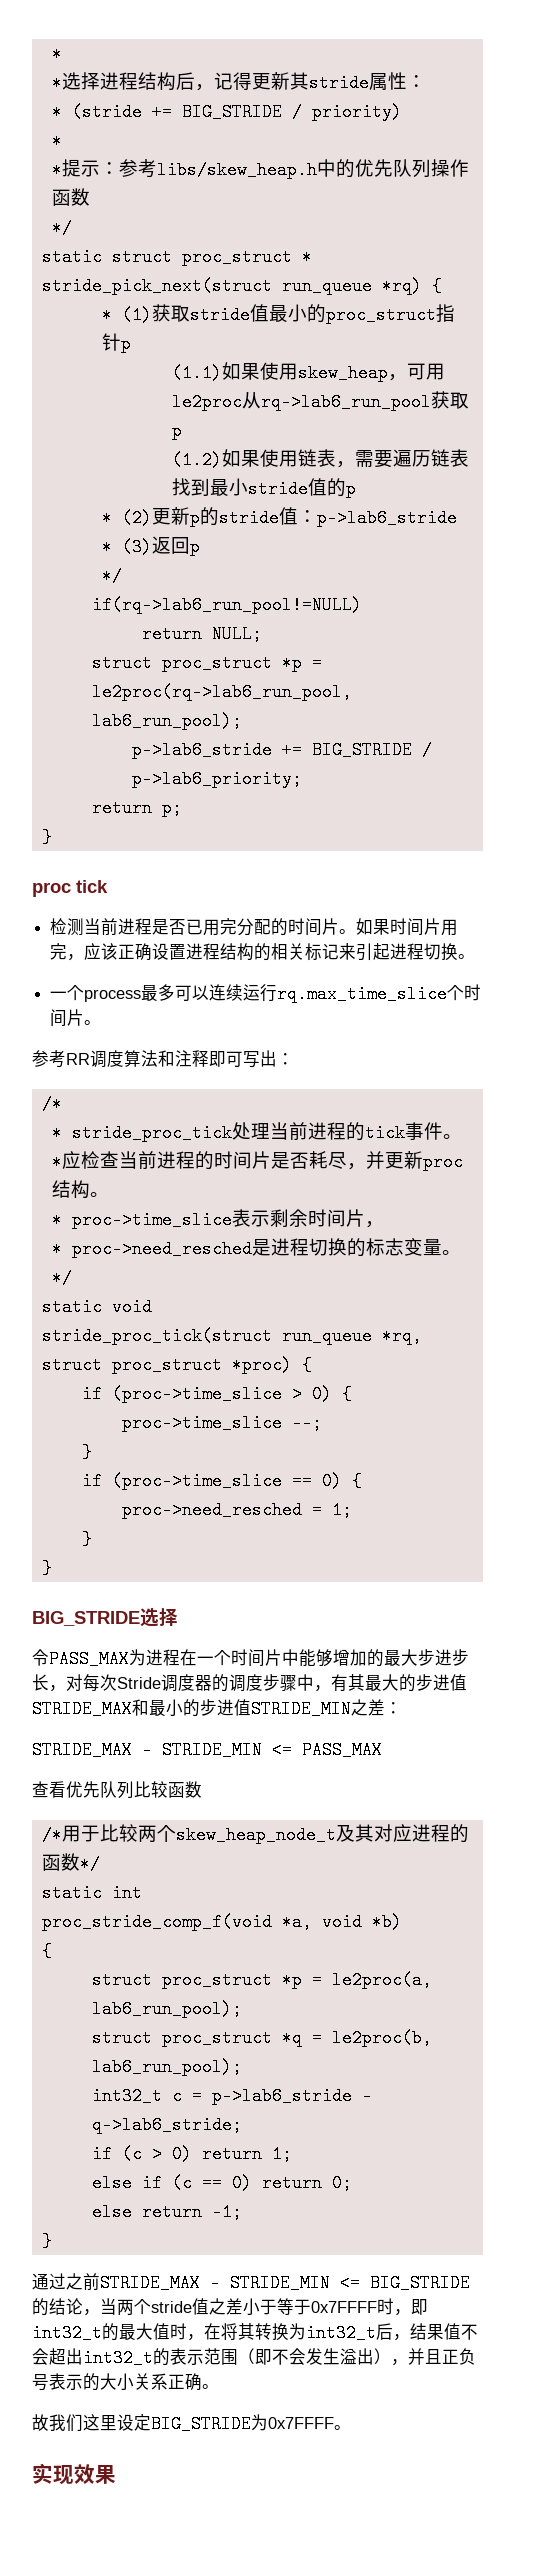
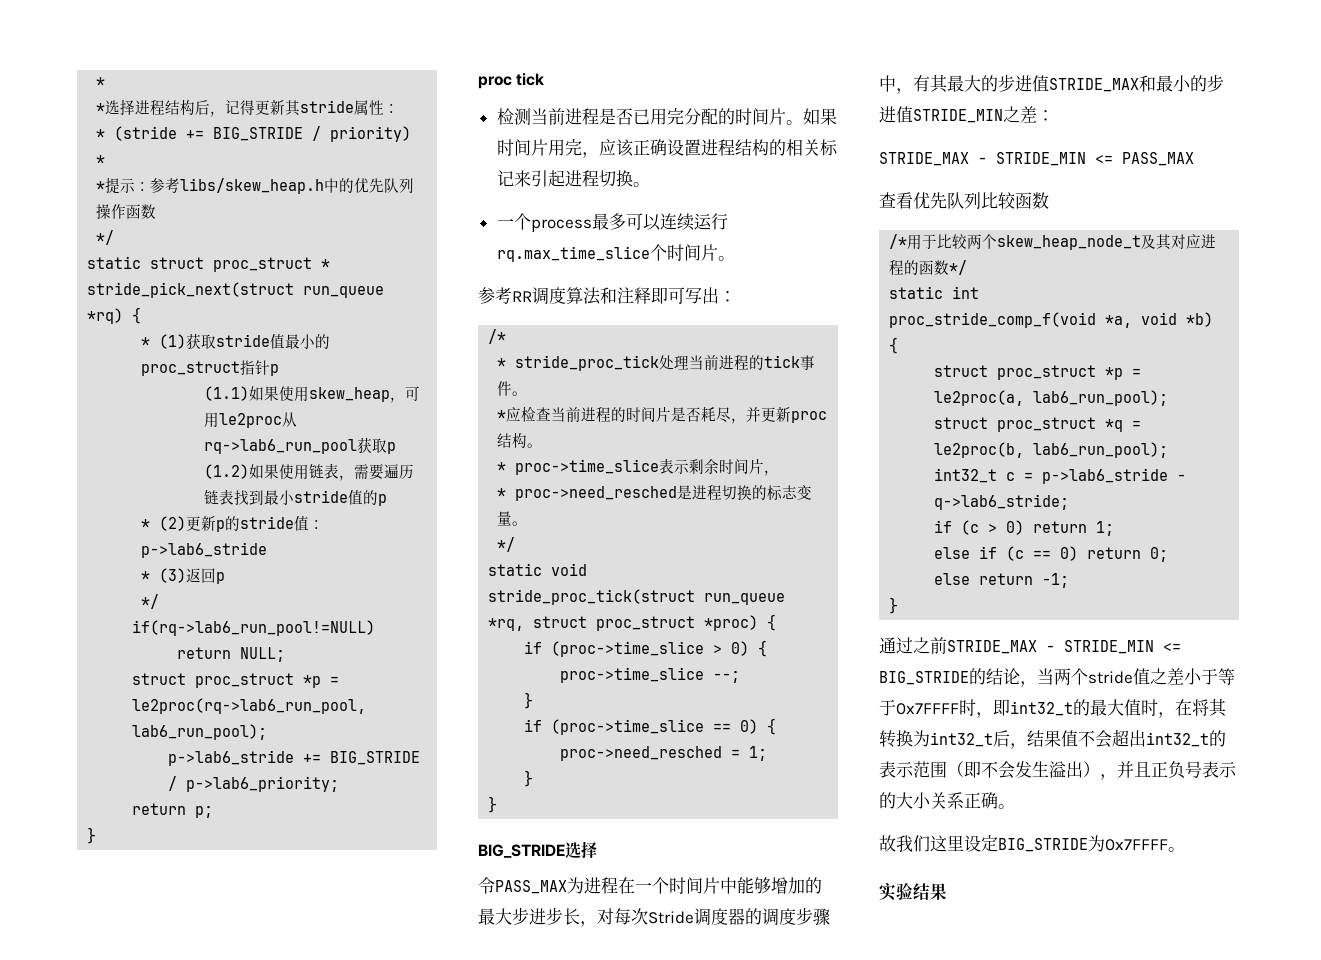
- 实现效果
+ 实验结果

